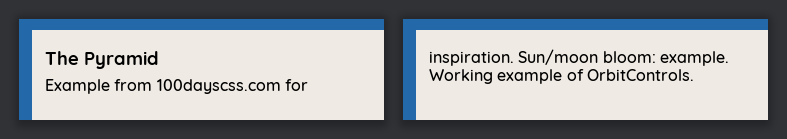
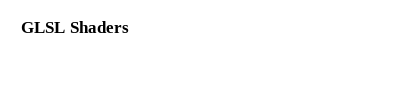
- The Pyramid
- Example from 100dayscss.com for inspiration. Sun/moon bloom: example. Working example of OrbitControls.
+ GLSL Shaders

